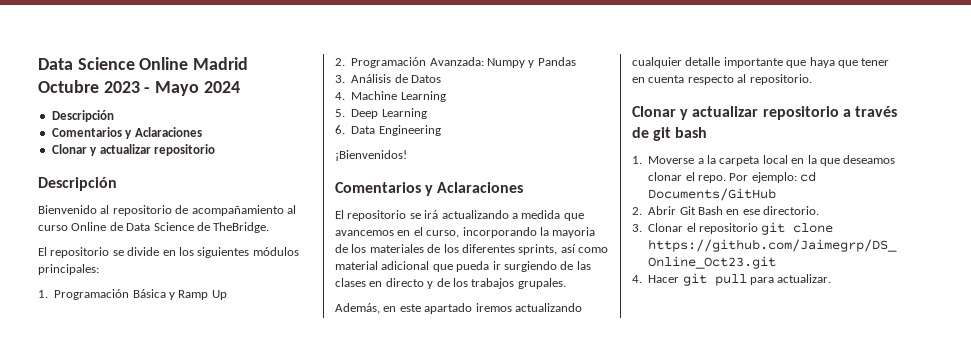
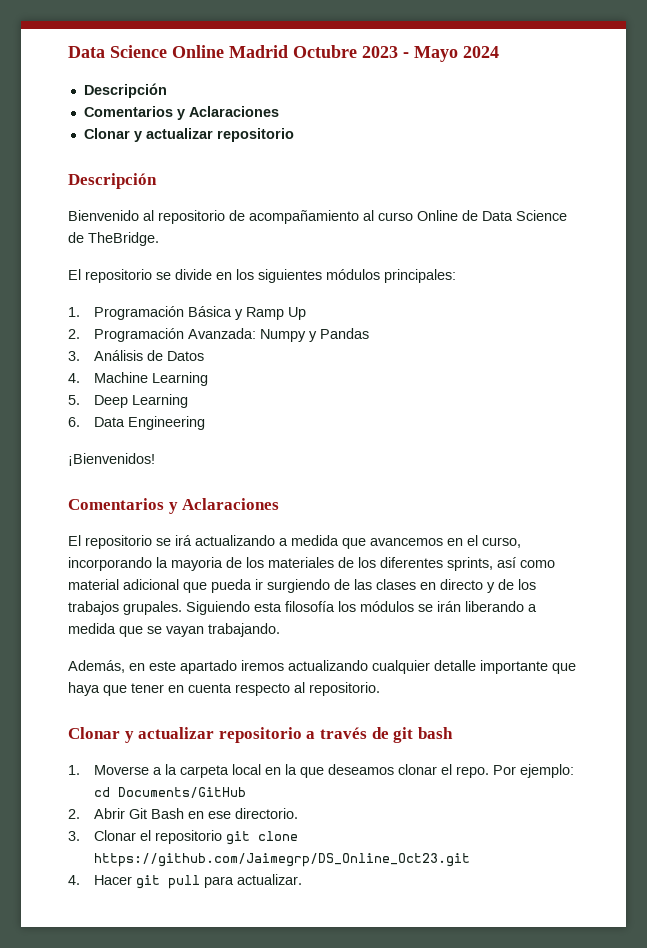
+ Siguiendo esta filosofía los módulos se irán liberando a medida que se vayan trabajando.

